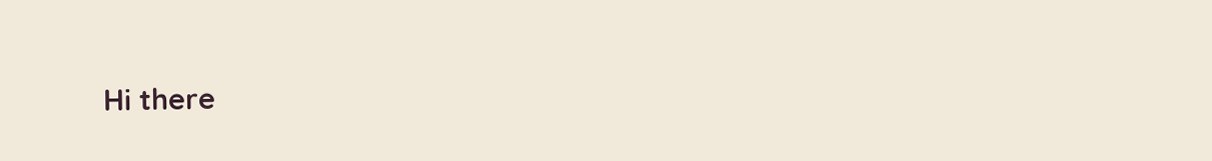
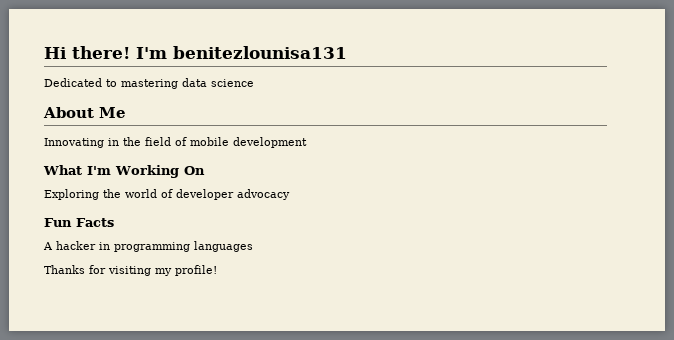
- Hi there
+ Hi there! I'm benitezlounisa131
+ Dedicated to mastering data science
+ About Me
+ Innovating in the field of mobile development
+ What I'm Working On
+ Exploring the world of developer advocacy
+ Fun Facts
+ A hacker in programming languages
+ Thanks for visiting my profile!

